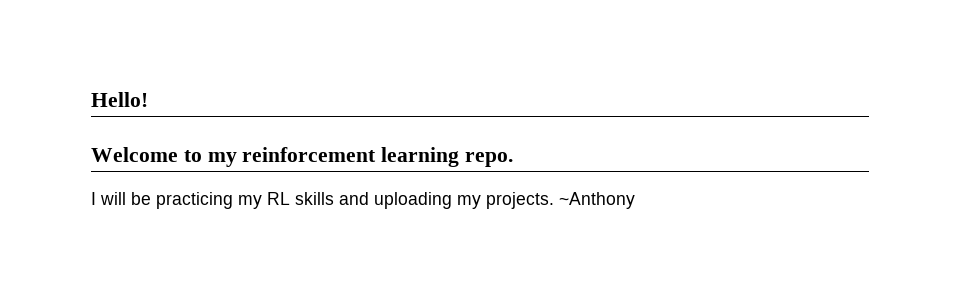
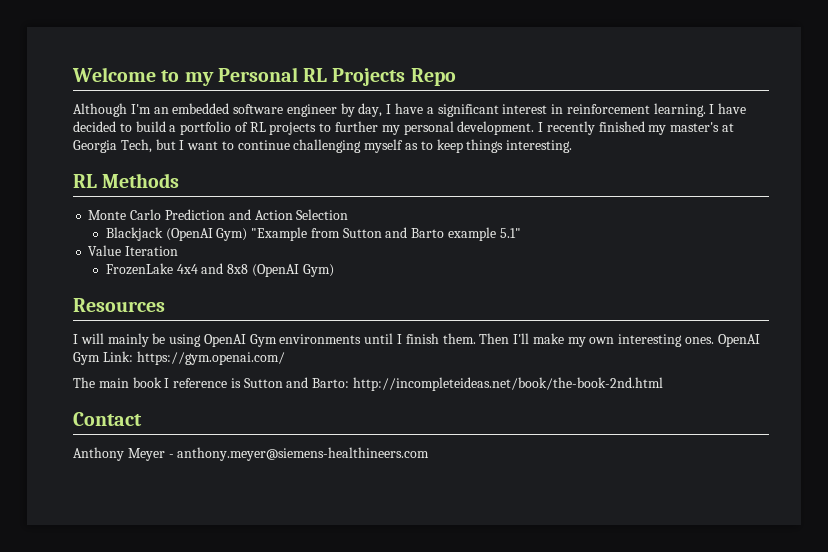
- Hello!
- Welcome to my reinforcement learning repo.
- I will be practicing my RL skills and uploading my projects. ~Anthony
+ Welcome to my Personal RL Projects Repo
+ Although I'm an embedded software engineer by day, I have a significant interest in reinforcement learning. I have decided to build a portfolio of RL projects to further my personal development. I recently finished my master's at Georgia Tech, but I want to continue challenging myself as to keep things interesting.
+ RL Methods
+ Monte Carlo Prediction and Action Selection
+ Blackjack (OpenAI Gym) "Example from Sutton and Barto example 5.1"
+ Value Iteration
+ FrozenLake 4x4 and 8x8 (OpenAI Gym)
+ Resources
+ I will mainly be using OpenAI Gym environments until I finish them. Then I'll make my own interesting ones. OpenAI Gym Link: https://gym.openai.com/
+ The main book I reference is Sutton and Barto: http://incompleteideas.net/book/the-book-2nd.html
+ Contact
+ Anthony Meyer - anthony.meyer@siemens-healthineers.com

